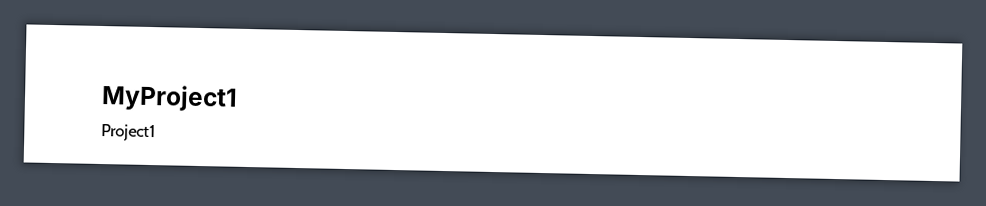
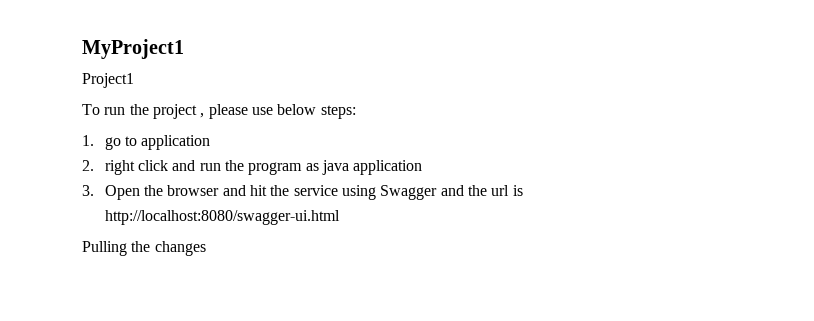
+ To run the project , please use below steps:
+ 1. go to application
+ 2. right click and run the program as java application
+ 3. Open the browser and hit the service using Swagger and the url is http://localhost:8080/swagger-ui.html
+ Pulling the changes

